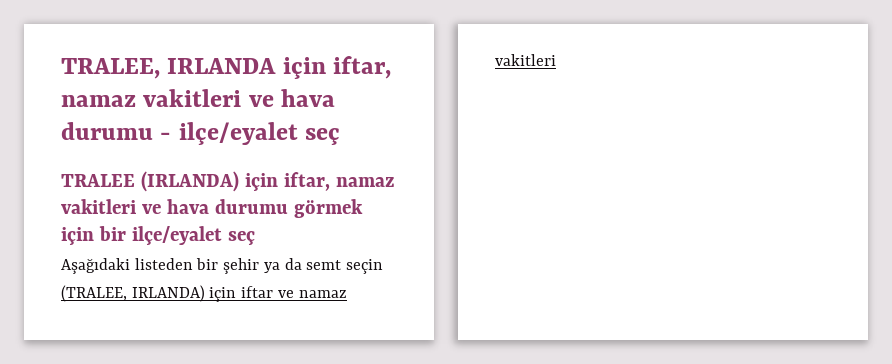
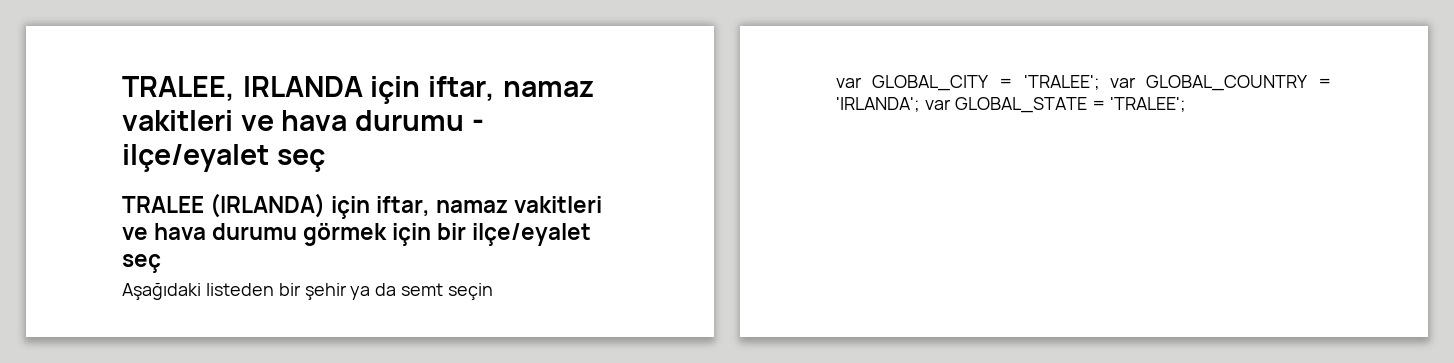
- (TRALEE, IRLANDA) için iftar ve namaz vakitleri
+ var GLOBAL_CITY = 'TRALEE'; var GLOBAL_COUNTRY = 'IRLANDA'; var GLOBAL_STATE = 'TRALEE';

